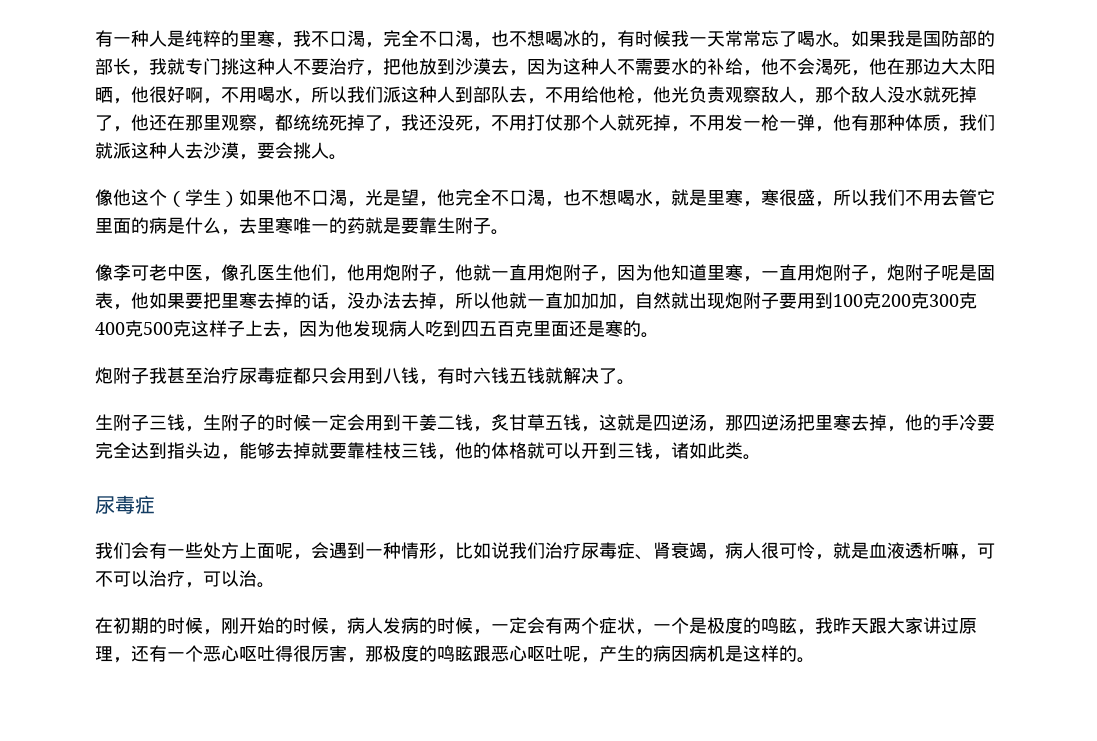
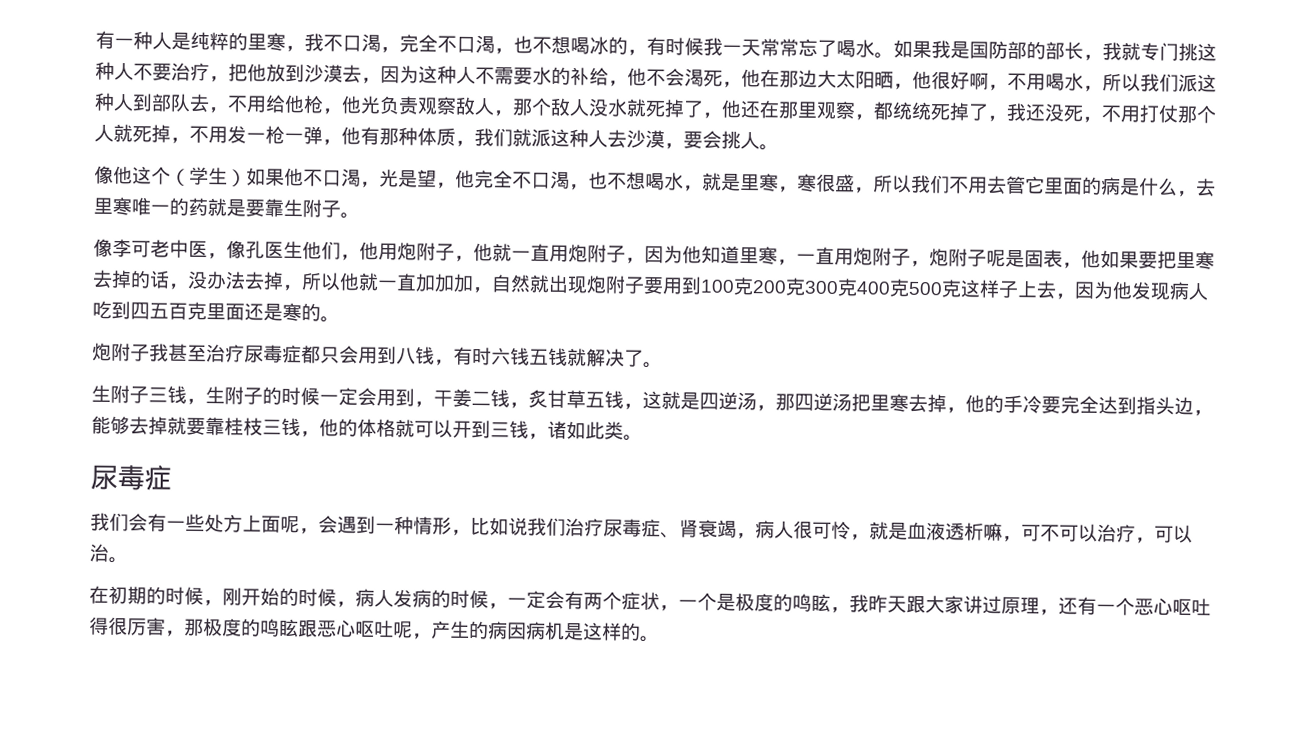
- 生附子三钱，生附子的时候一定会用到干姜二钱，炙甘草五钱，这就是四逆汤，那四逆汤把里寒去掉，他的手冷要完全达到指头边，能够去掉就要靠桂枝三钱，他的体格就可以开到三钱，诸如此类。
+ 生附子三钱，生附子的时候一定会用到，干姜二钱，炙甘草五钱，这就是四逆汤，那四逆汤把里寒去掉，他的手冷要完全达到指头边，能够去掉就要靠桂枝三钱，他的体格就可以开到三钱，诸如此类。

